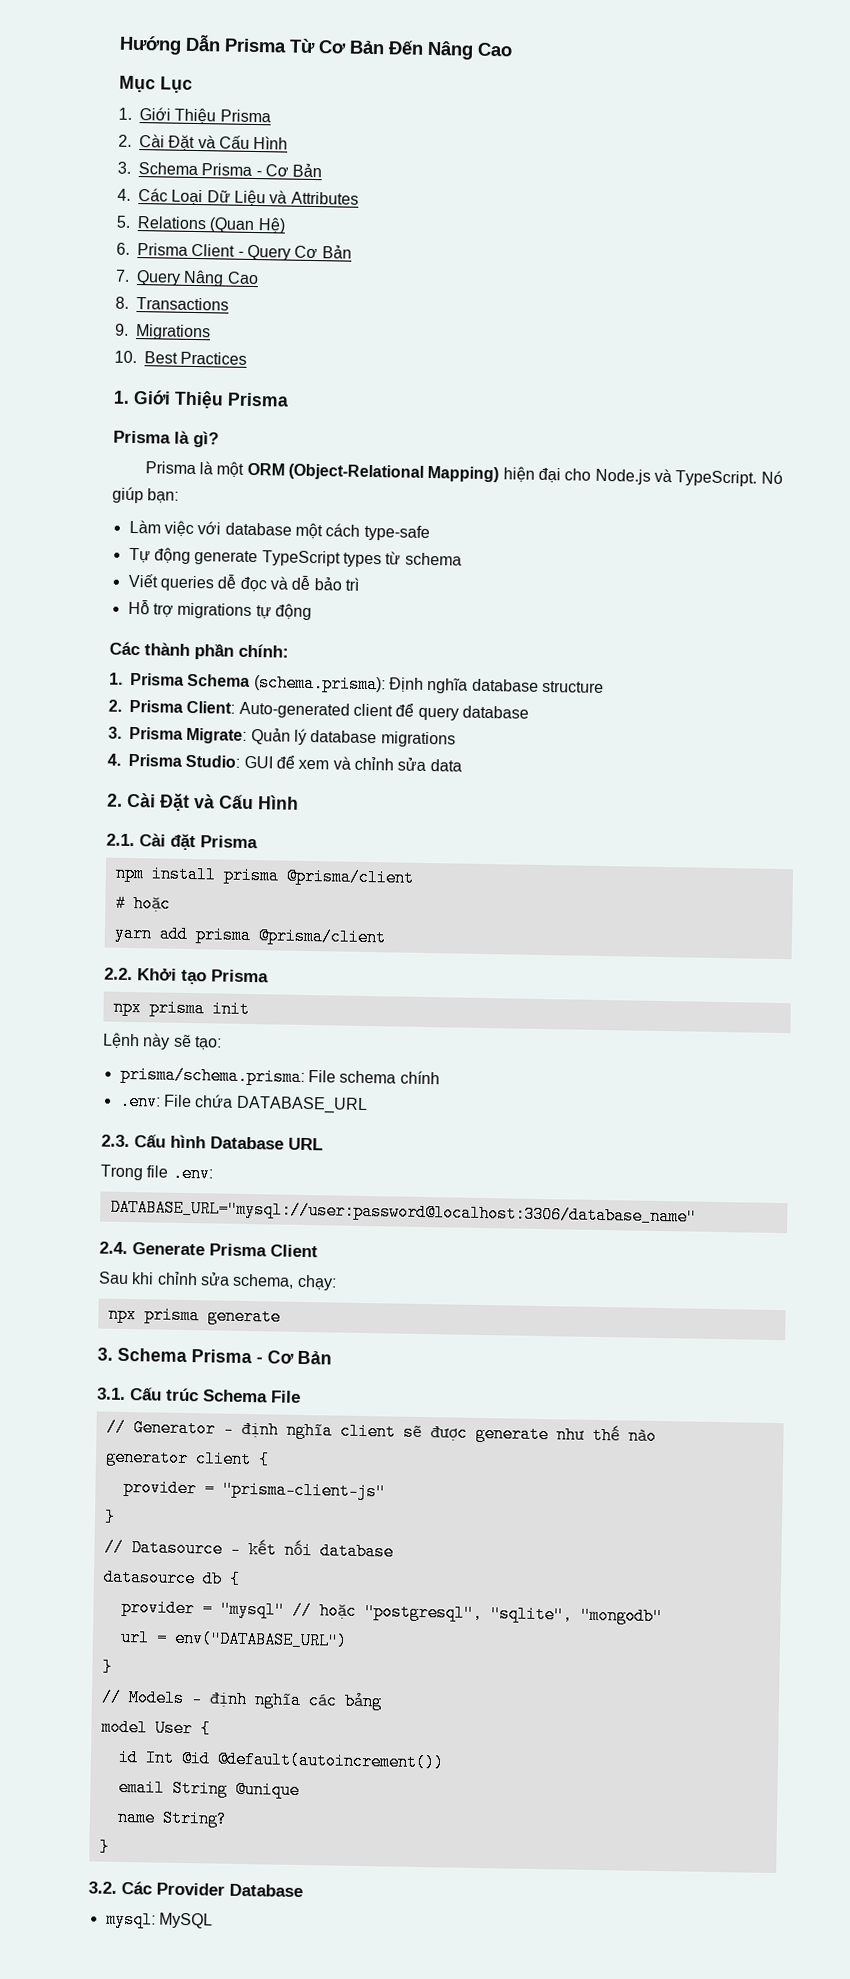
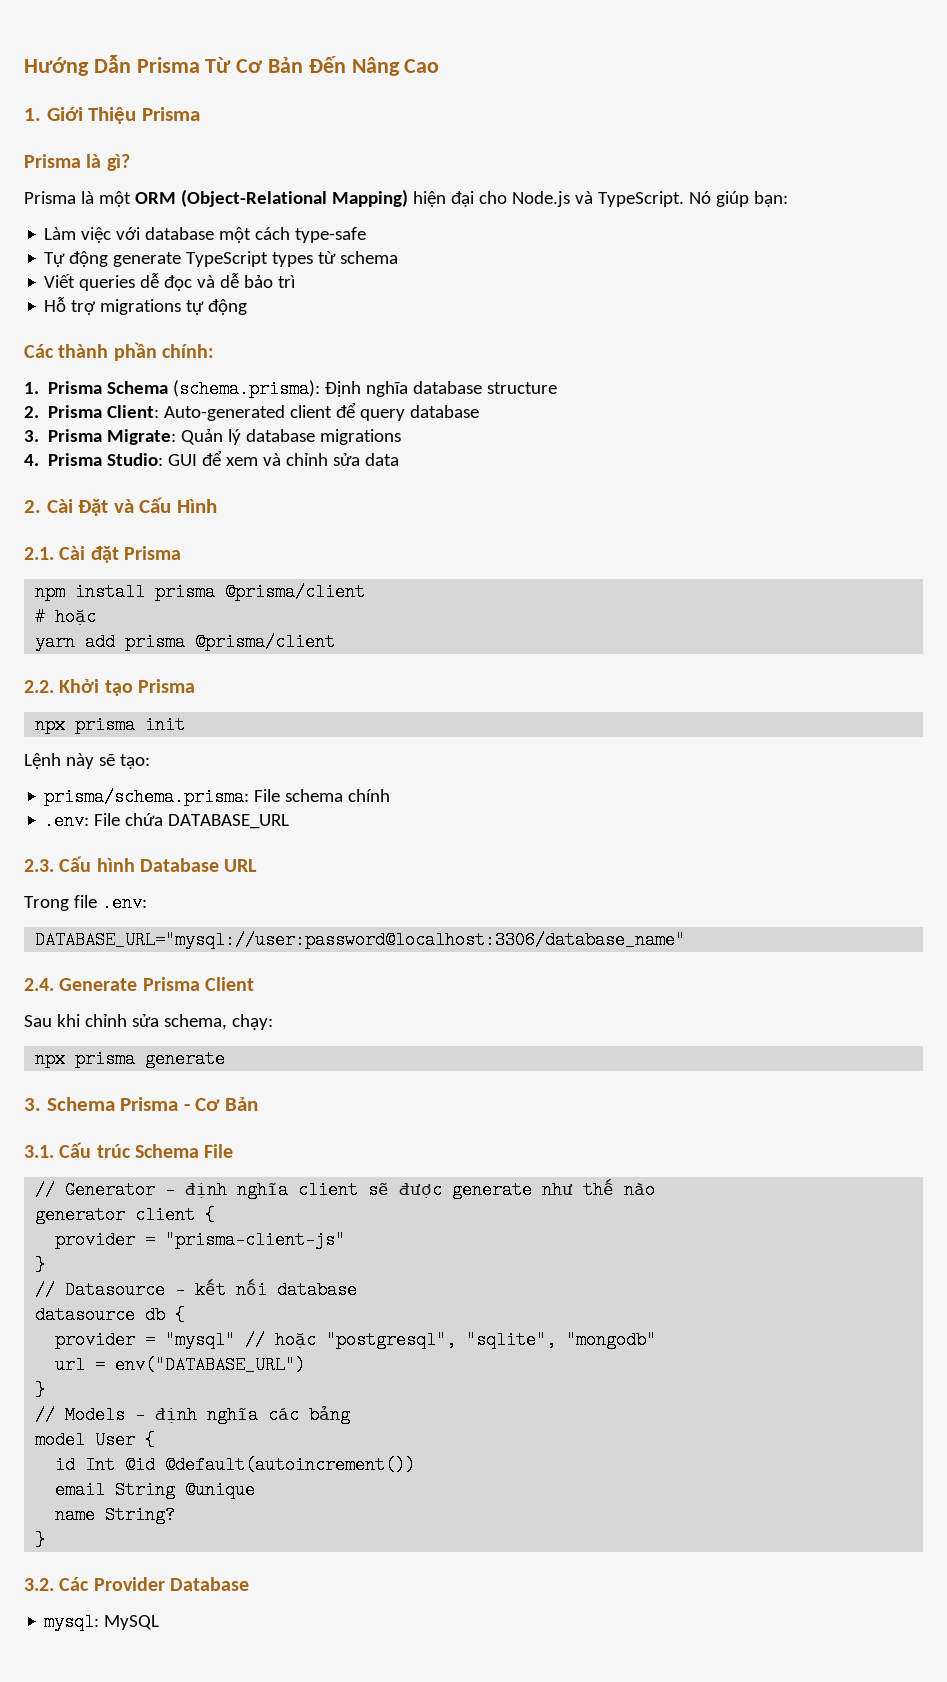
- Mục Lục
- 1. Giới Thiệu Prisma
- 2. Cài Đặt và Cấu Hình
- 3. Schema Prisma - Cơ Bản
- 4. Các Loại Dữ Liệu và Attributes
- 5. Relations (Quan Hệ)
- 6. Prisma Client - Query Cơ Bản
- 7. Query Nâng Cao
- 8. Transactions
- 9. Migrations
- 10. Best Practices

